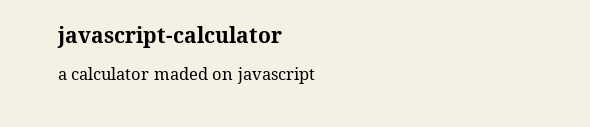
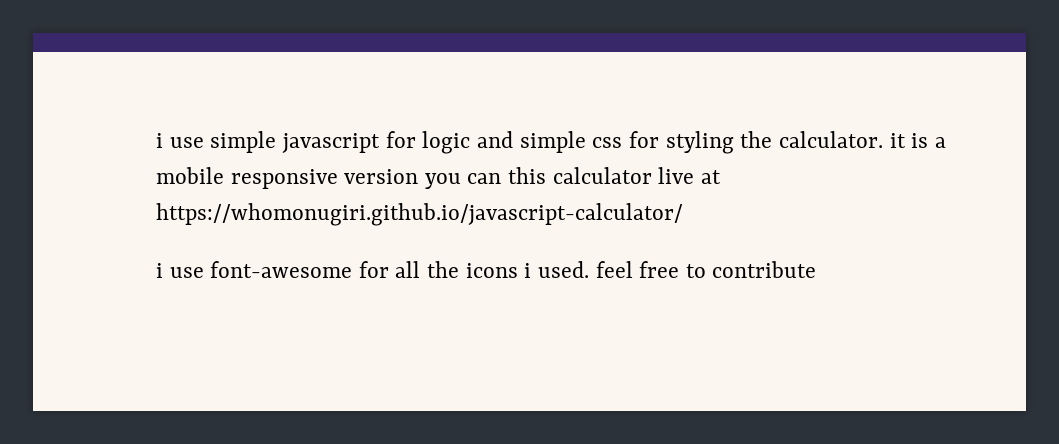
- javascript-calculator
- a calculator maded on javascript
+ i use simple javascript for logic and simple css for styling the calculator. it is a mobile responsive version you can this calculator live at https://whomonugiri.github.io/javascript-calculator/
+ i use font-awesome for all the icons i used. feel free to contribute

